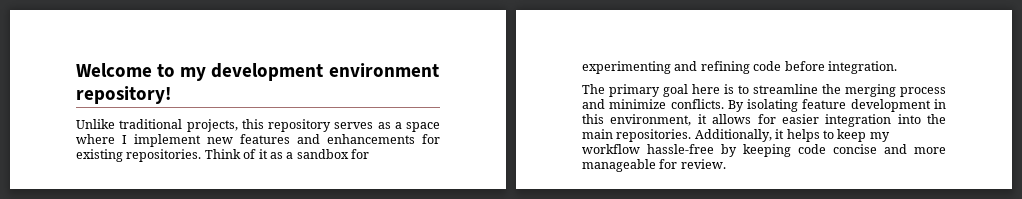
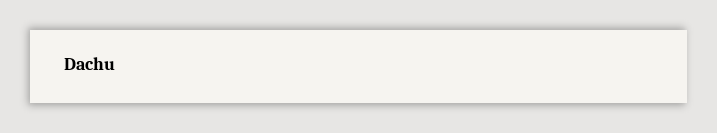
- Welcome to my development environment repository!
- Unlike traditional projects, this repository serves as a space where I implement new features and enhancements for existing repositories. Think of it as a sandbox for experimenting and refining code before integration.
- The primary goal here is to streamline the merging process and minimize conflicts. By isolating feature development in this environment, it allows for easier integration into the main repositories. Additionally, it helps to keep my workflow hassle-free by keeping code concise and more manageable for review.
+ Dachu

